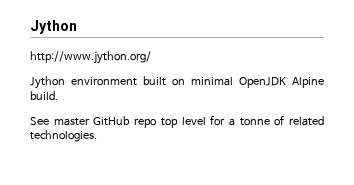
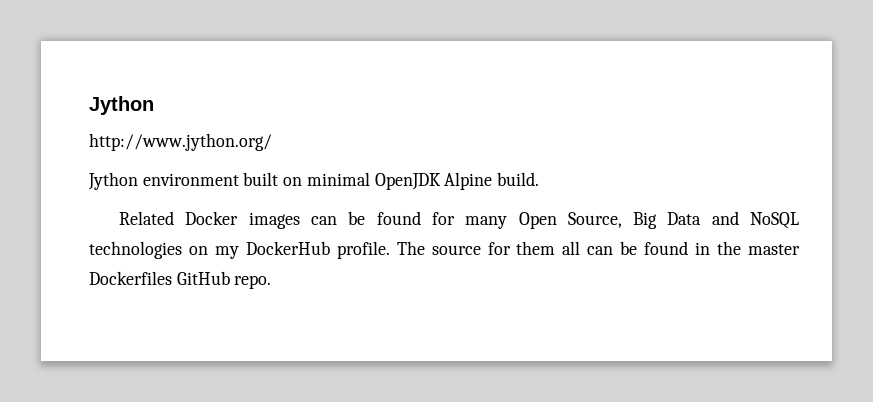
- See master GitHub repo top level for a tonne of related technologies.
+ Related Docker images can be found for many Open Source, Big Data and NoSQL technologies on my DockerHub profile. The source for them all can be found in the master Dockerfiles GitHub repo.

